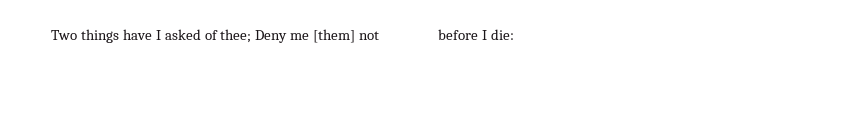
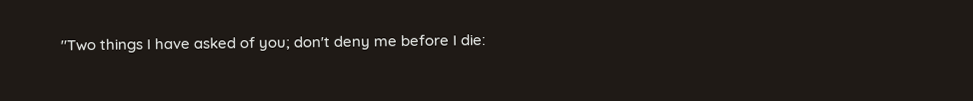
- Two things have I asked of thee; Deny me [them] not before I die:
+ "Two things I have asked of you; don't deny me before I die:

